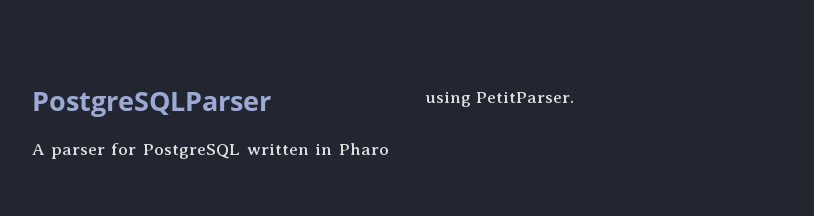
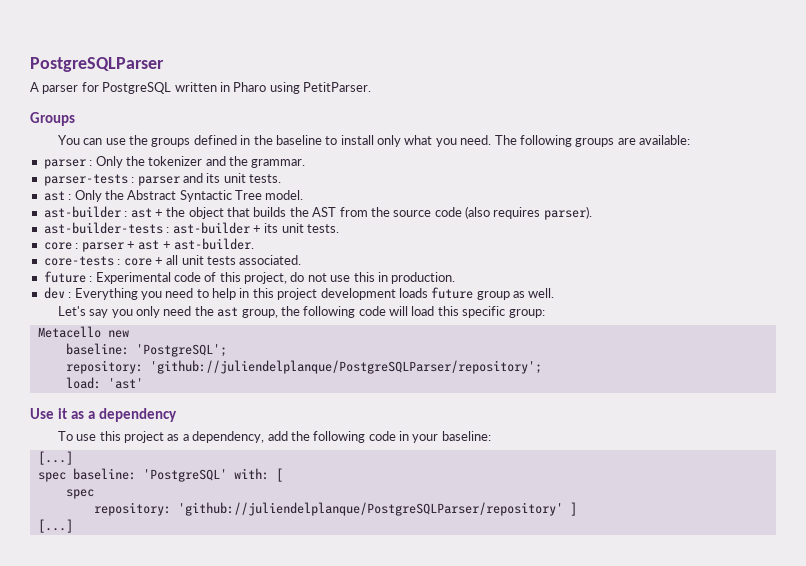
+ Groups
+ You can use the groups defined in the baseline to install only what you need. The following groups are available:
+ parser : Only the tokenizer and the grammar.
+ parser-tests : parser and its unit tests.
+ ast : Only the Abstract Syntactic Tree model.
+ ast-builder : ast + the object that builds the AST from the source code (also requires parser).
+ ast-builder-tests : ast-builder + its unit tests.
+ core : parser + ast + ast-builder.
+ core-tests : core + all unit tests associated.
+ future : Experimental code of this project, do not use this in production.
+ dev : Everything you need to help in this project development loads future group as well.
+ Let's say you only need the ast group, the following code will load this specific group:
+ Metacello new
+ baseline: 'PostgreSQL';
+ repository: 'github://juliendelplanque/PostgreSQLParser/repository';
+ load: 'ast'
+ Use it as a dependency
+ To use this project as a dependency, add the following code in your baseline:
+ [...]
+ spec baseline: 'PostgreSQL' with: [
+ spec
+ repository: 'github://juliendelplanque/PostgreSQLParser/repository' ]
+ [...]

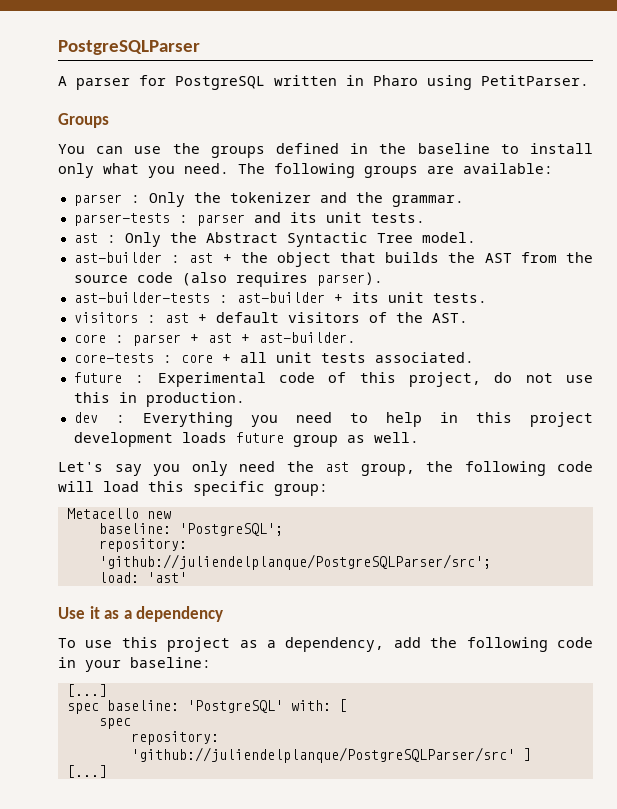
+ visitors : ast + default visitors of the AST.
- repository: 'github://juliendelplanque/PostgreSQLParser/repository';
+ repository: 'github://juliendelplanque/PostgreSQLParser/src';
- repository: 'github://juliendelplanque/PostgreSQLParser/repository' ]
+ repository: 'github://juliendelplanque/PostgreSQLParser/src' ]

